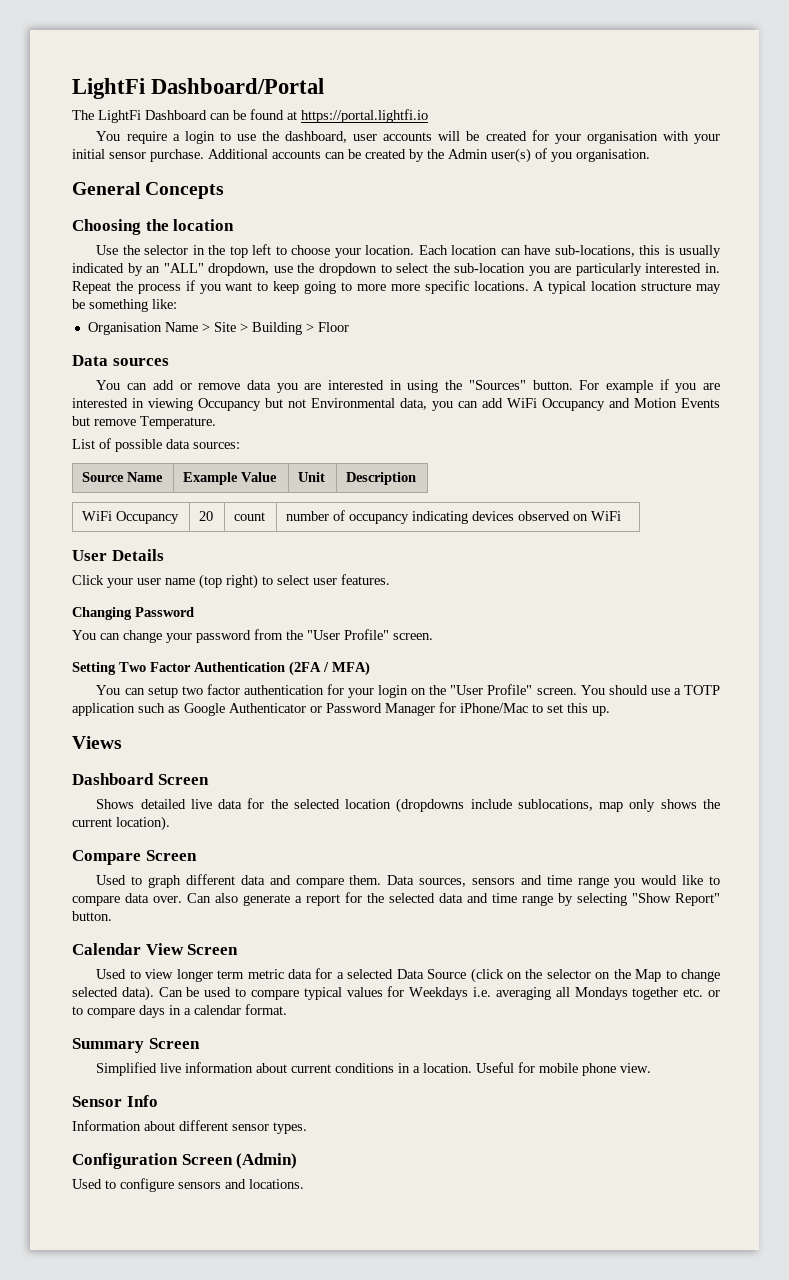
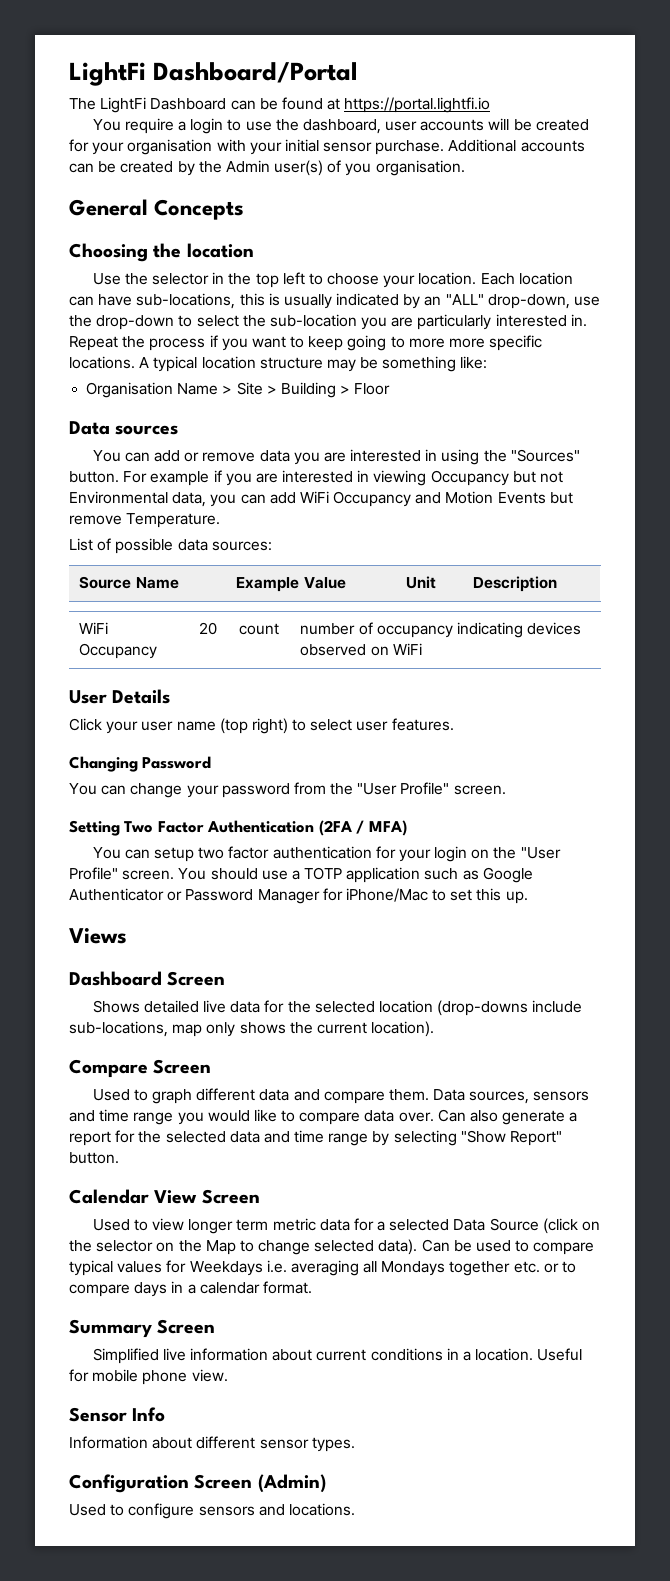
- Each location can have sub-locations, this is usually indicated by an "ALL" dropdown, use the dropdown to select the sub-location you are particularly interested in.
+ Each location can have sub-locations, this is usually indicated by an "ALL" drop-down, use the drop-down to select the sub-location you are particularly interested in.
- Shows detailed live data for the selected location (dropdowns include sublocations, map only shows the current location).
+ Shows detailed live data for the selected location (drop-downs include sub-locations, map only shows the current location).

